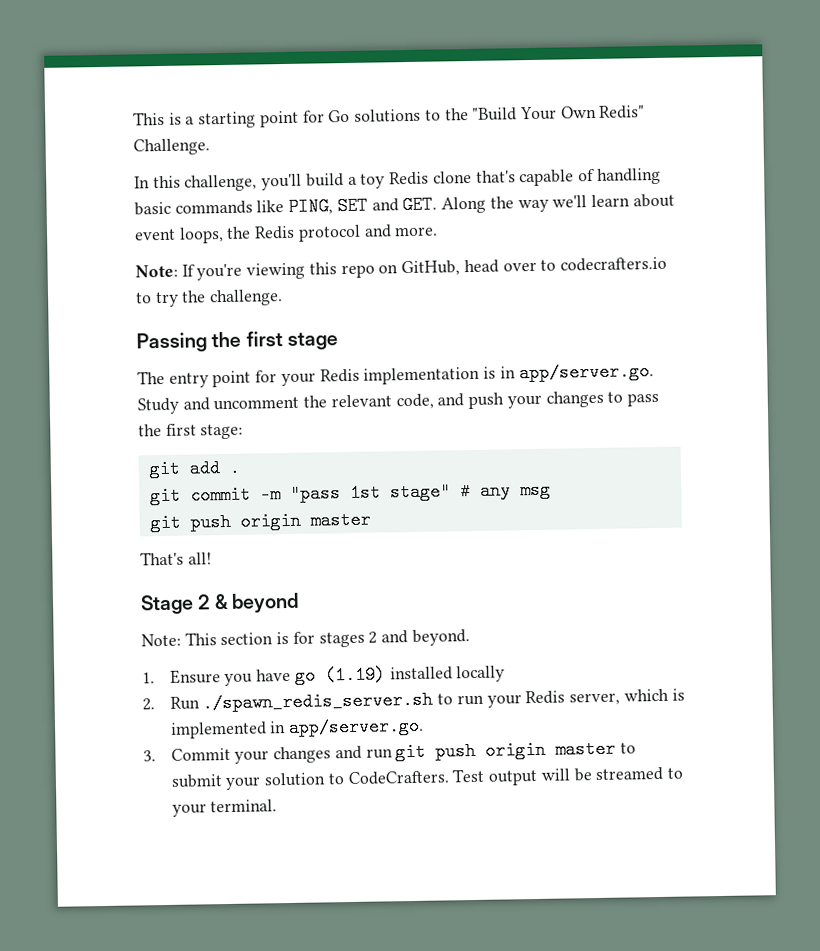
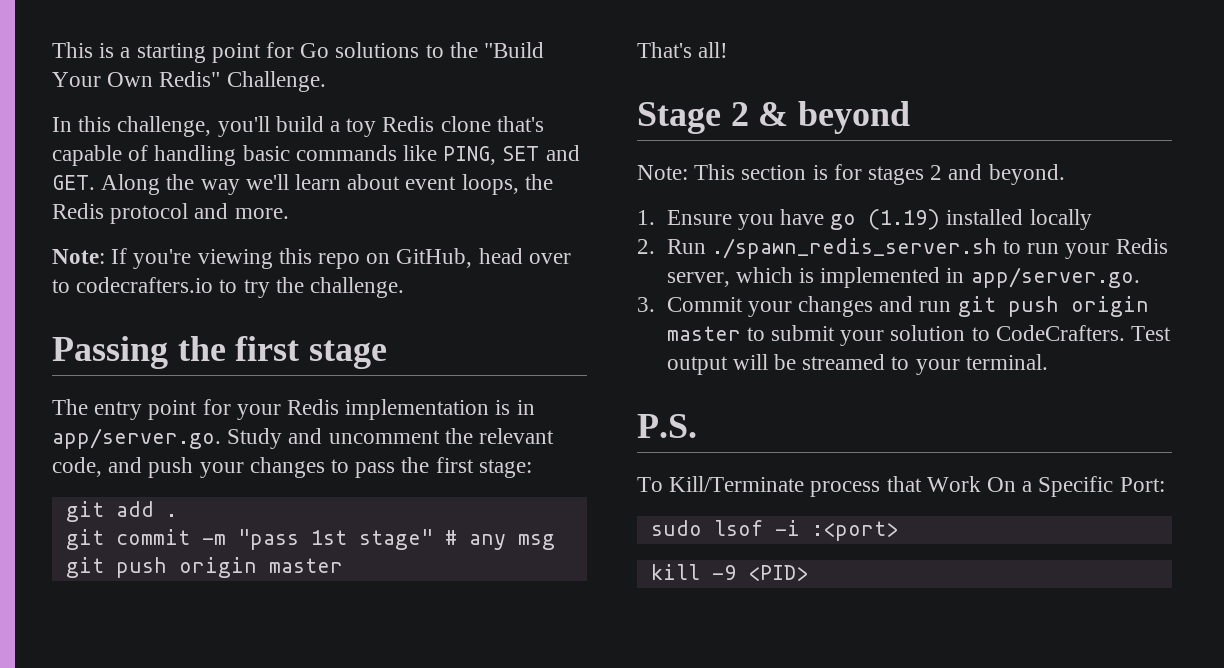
+ P.S.
+ To Kill/Terminate process that Work On a Specific Port:
+ sudo lsof -i :<port>
+ kill -9 <PID>

